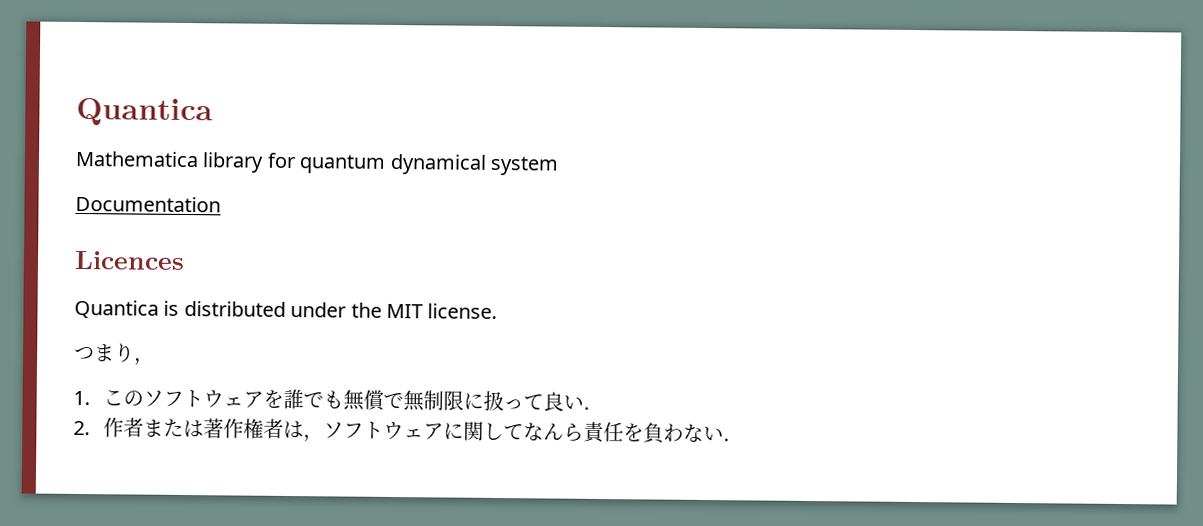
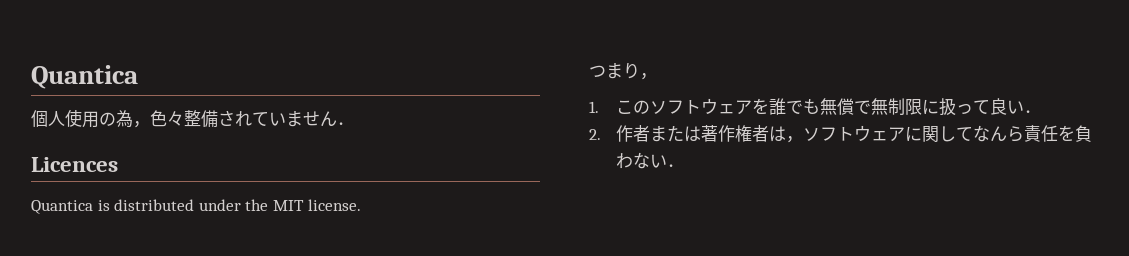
- Mathematica library for quantum dynamical system
- Documentation
+ 個人使用の為，色々整備されていません．

